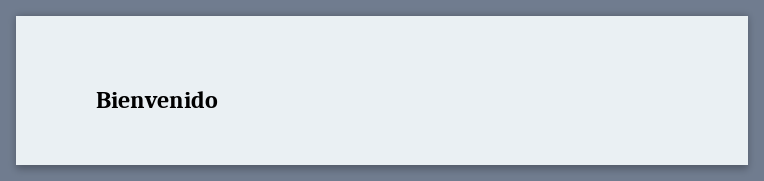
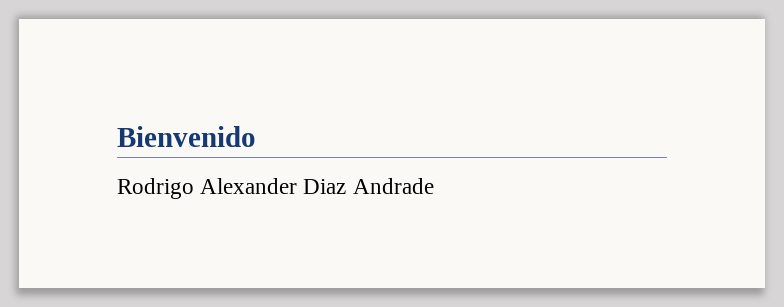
+ Rodrigo Alexander Diaz Andrade

